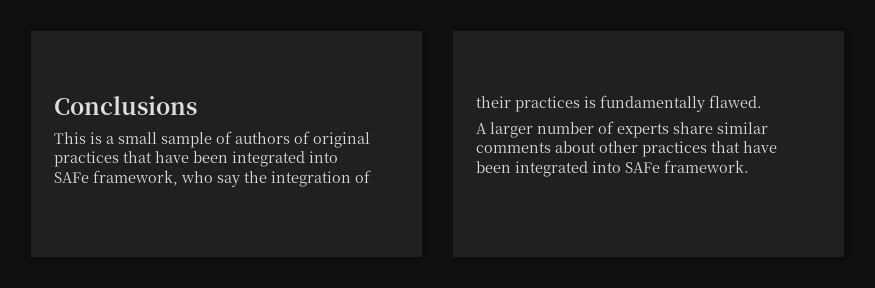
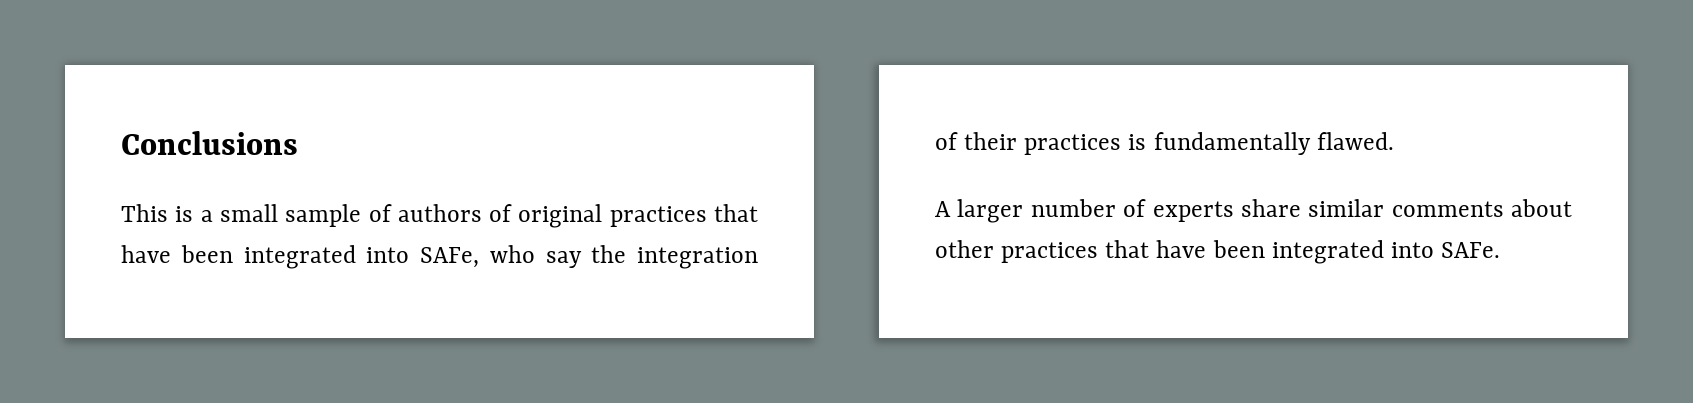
- This is a small sample of authors of original practices that have been integrated into SAFe framework, who say the integration of their practices is fundamentally flawed.
+ This is a small sample of authors of original practices that have been integrated into SAFe, who say the integration of their practices is fundamentally flawed.
- A larger number of experts share similar comments about other practices that have been integrated into SAFe framework.
+ A larger number of experts share similar comments about other practices that have been integrated into SAFe.

